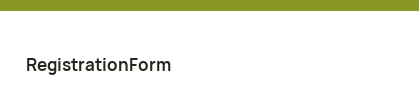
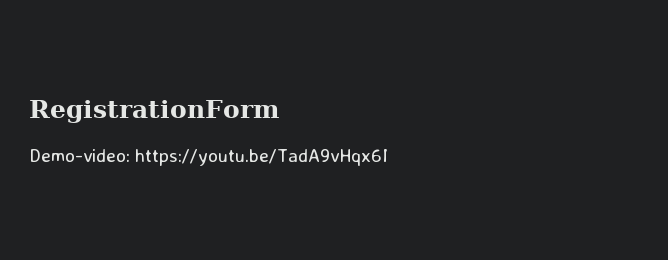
+ Demo-video: https://youtu.be/TadA9vHqx6I

